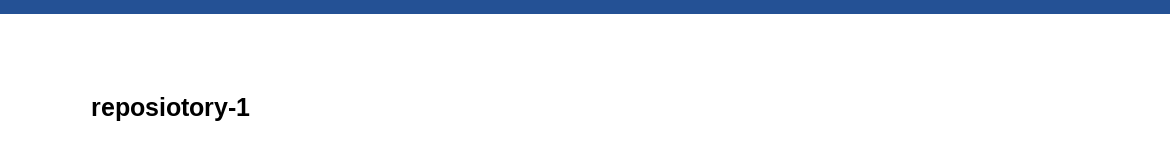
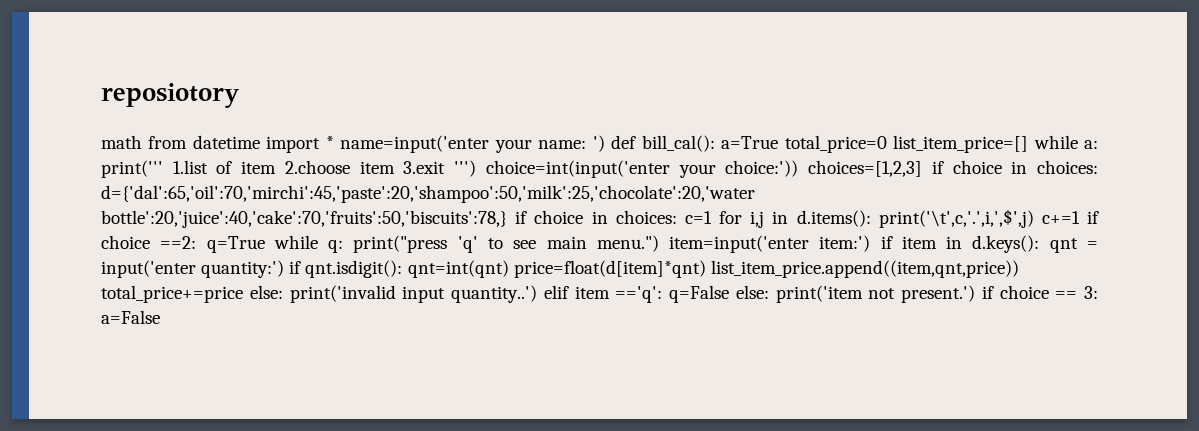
- reposiotory-1
+ reposiotory
+ math from datetime import * name=input('enter your name: ') def bill_cal(): a=True total_price=0 list_item_price=[] while a: print(''' 1.list of item 2.choose item 3.exit ''') choice=int(input('enter your choice:')) choices=[1,2,3] if choice in choices: d={'dal':65,'oil':70,'mirchi':45,'paste':20,'shampoo':50,'milk':25,'chocolate':20,'water bottle':20,'juice':40,'cake':70,'fruits':50,'biscuits':78,} if choice in choices: c=1 for i,j in d.items(): print('\t',c,'.',i,',$',j) c+=1 if choice ==2: q=True while q: print("press 'q' to see main menu.") item=input('enter item:') if item in d.keys(): qnt = input('enter quantity:') if qnt.isdigit(): qnt=int(qnt) price=float(d[item]*qnt) list_item_price.append((item,qnt,price)) total_price+=price else: print('invalid input quantity..') elif item =='q': q=False else: print('item not present.') if choice == 3: a=False

